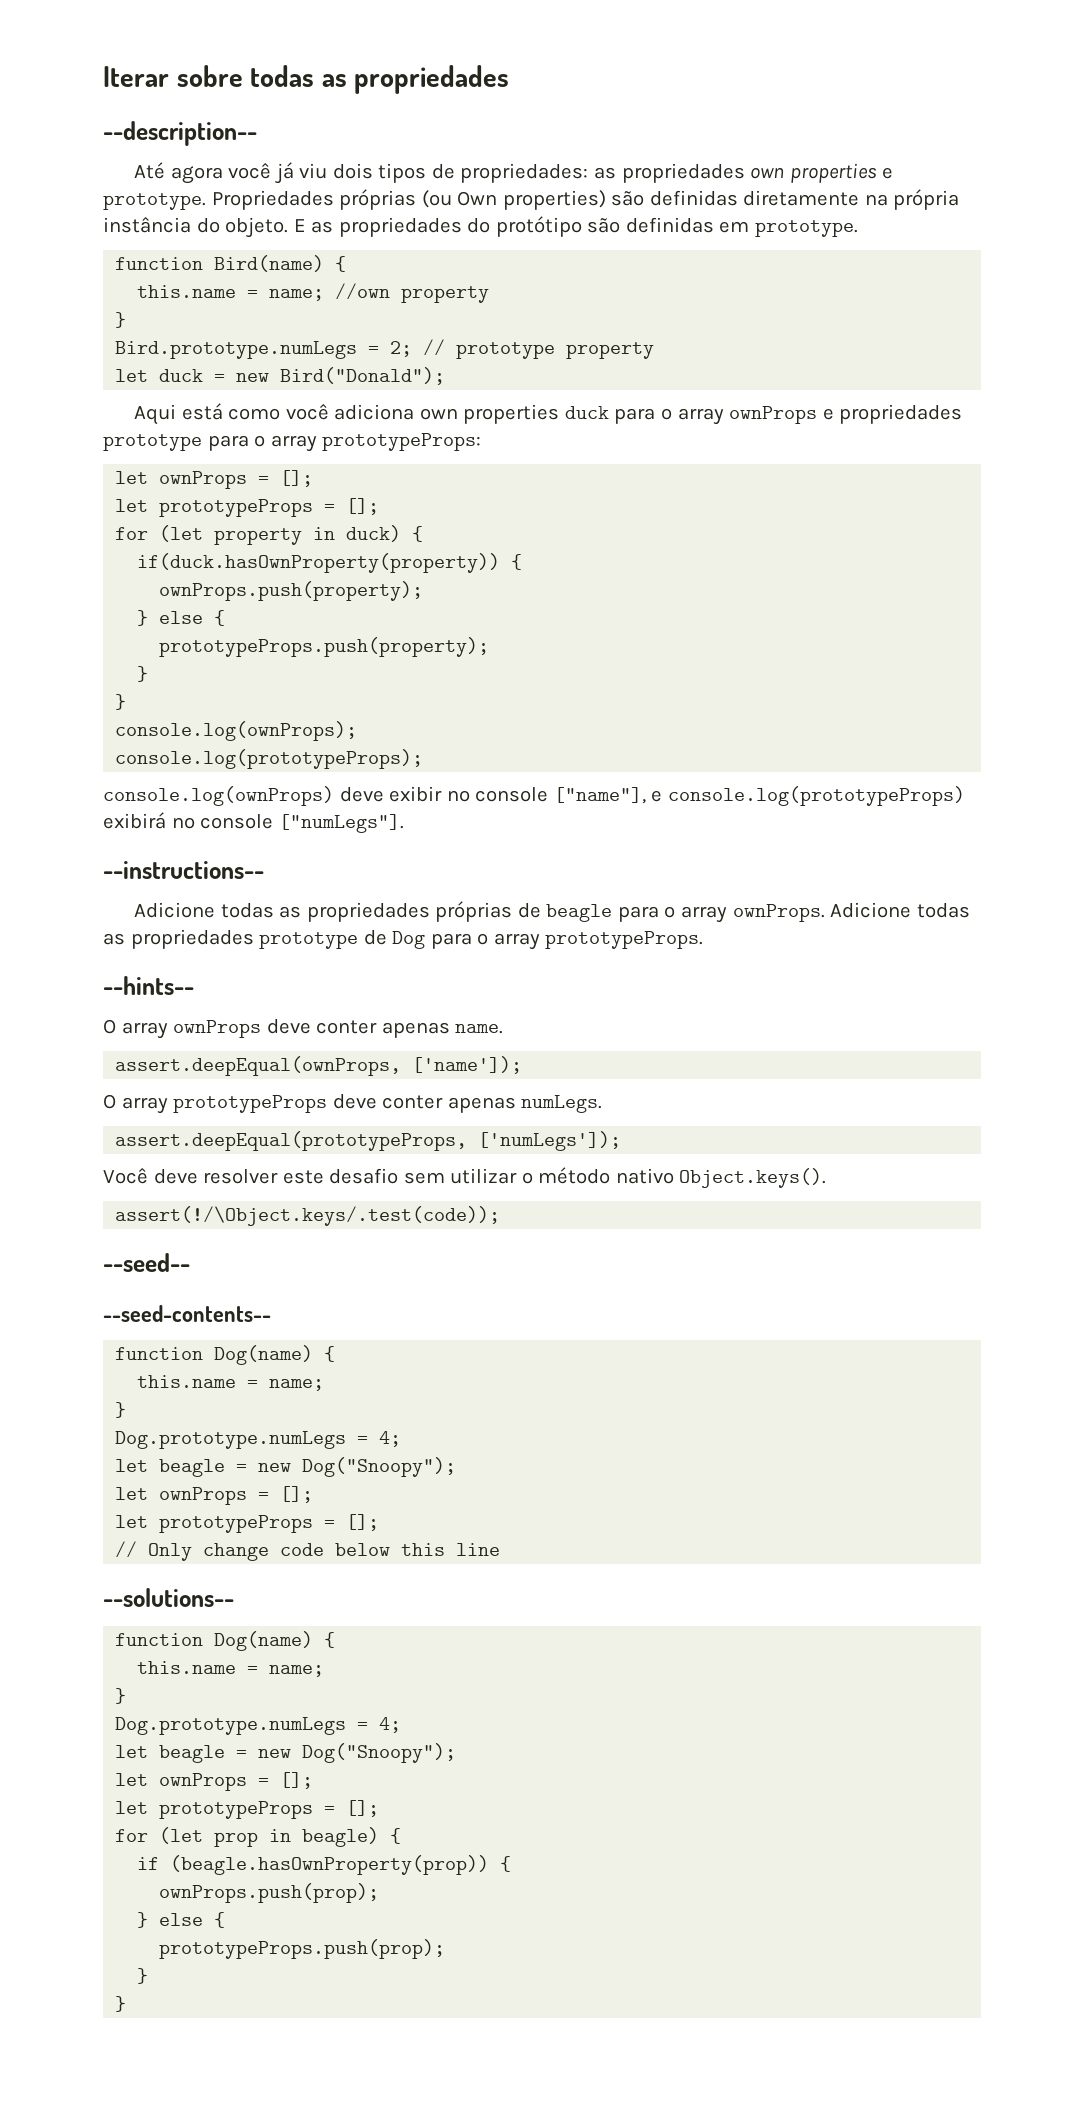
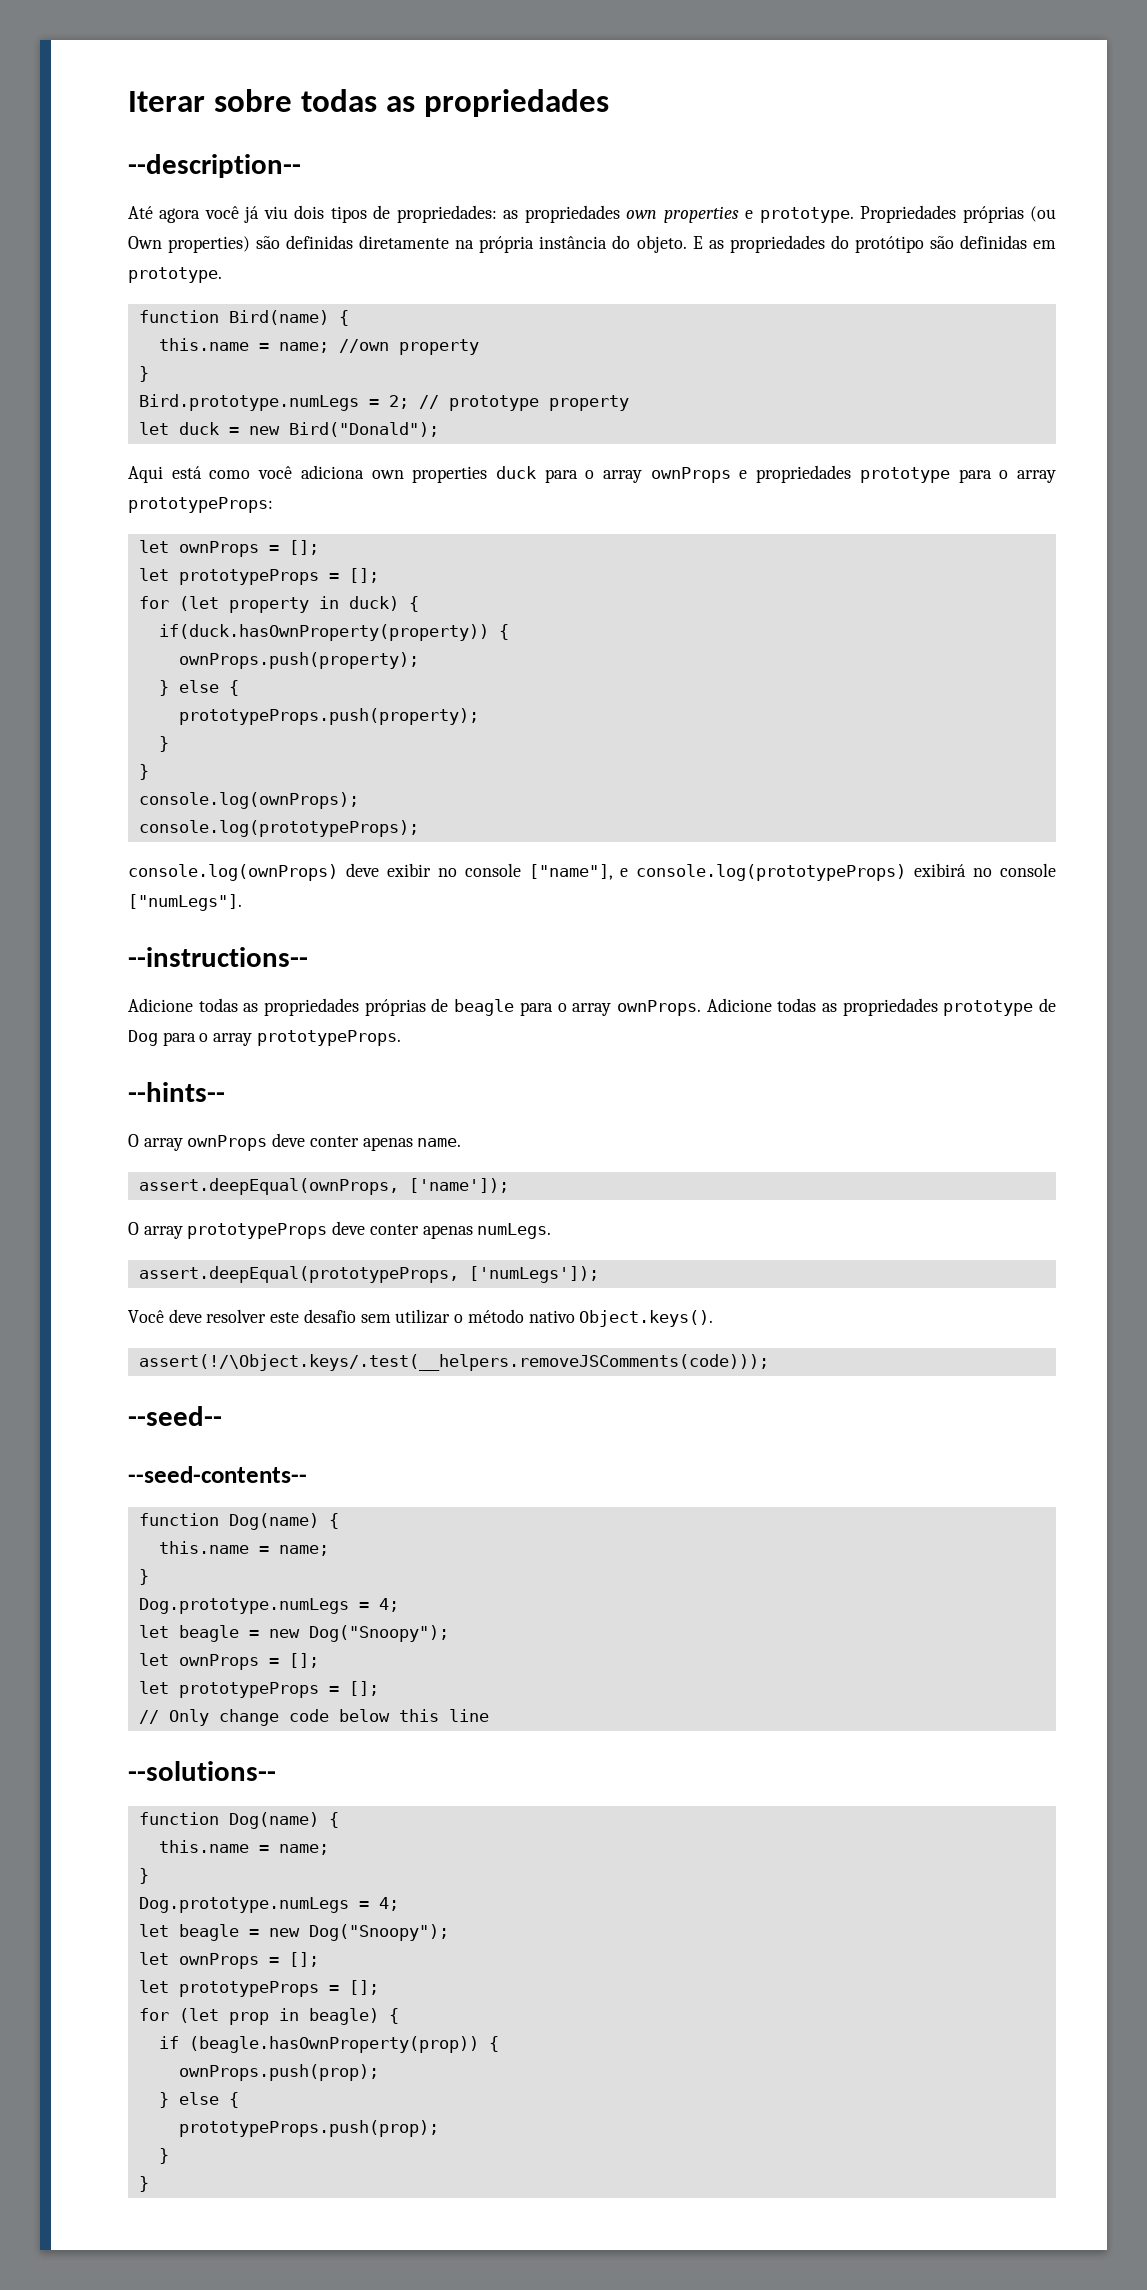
- assert(!/\Object.keys/.test(code));
+ assert(!/\Object.keys/.test(__helpers.removeJSComments(code)));

